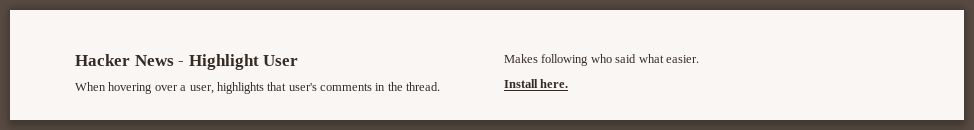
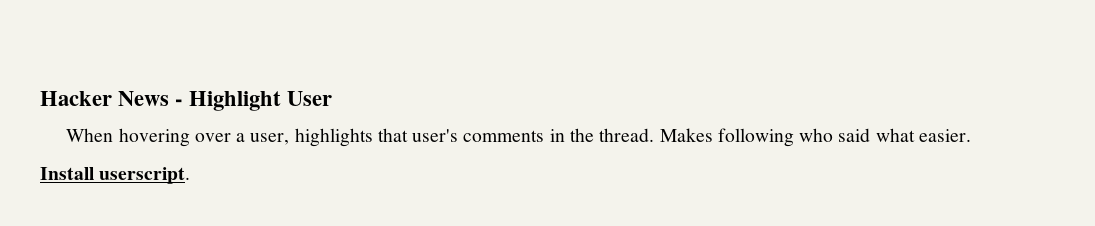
- Install here.
+ Install userscript.

